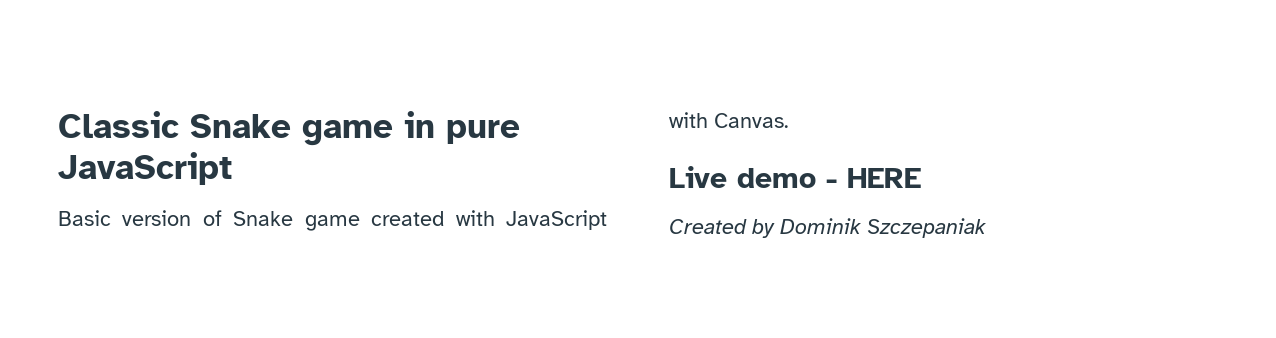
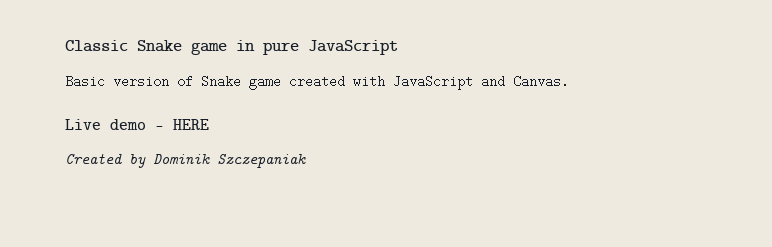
- Basic version of Snake game created with JavaScript with Canvas.
+ Basic version of Snake game created with JavaScript and Canvas.

